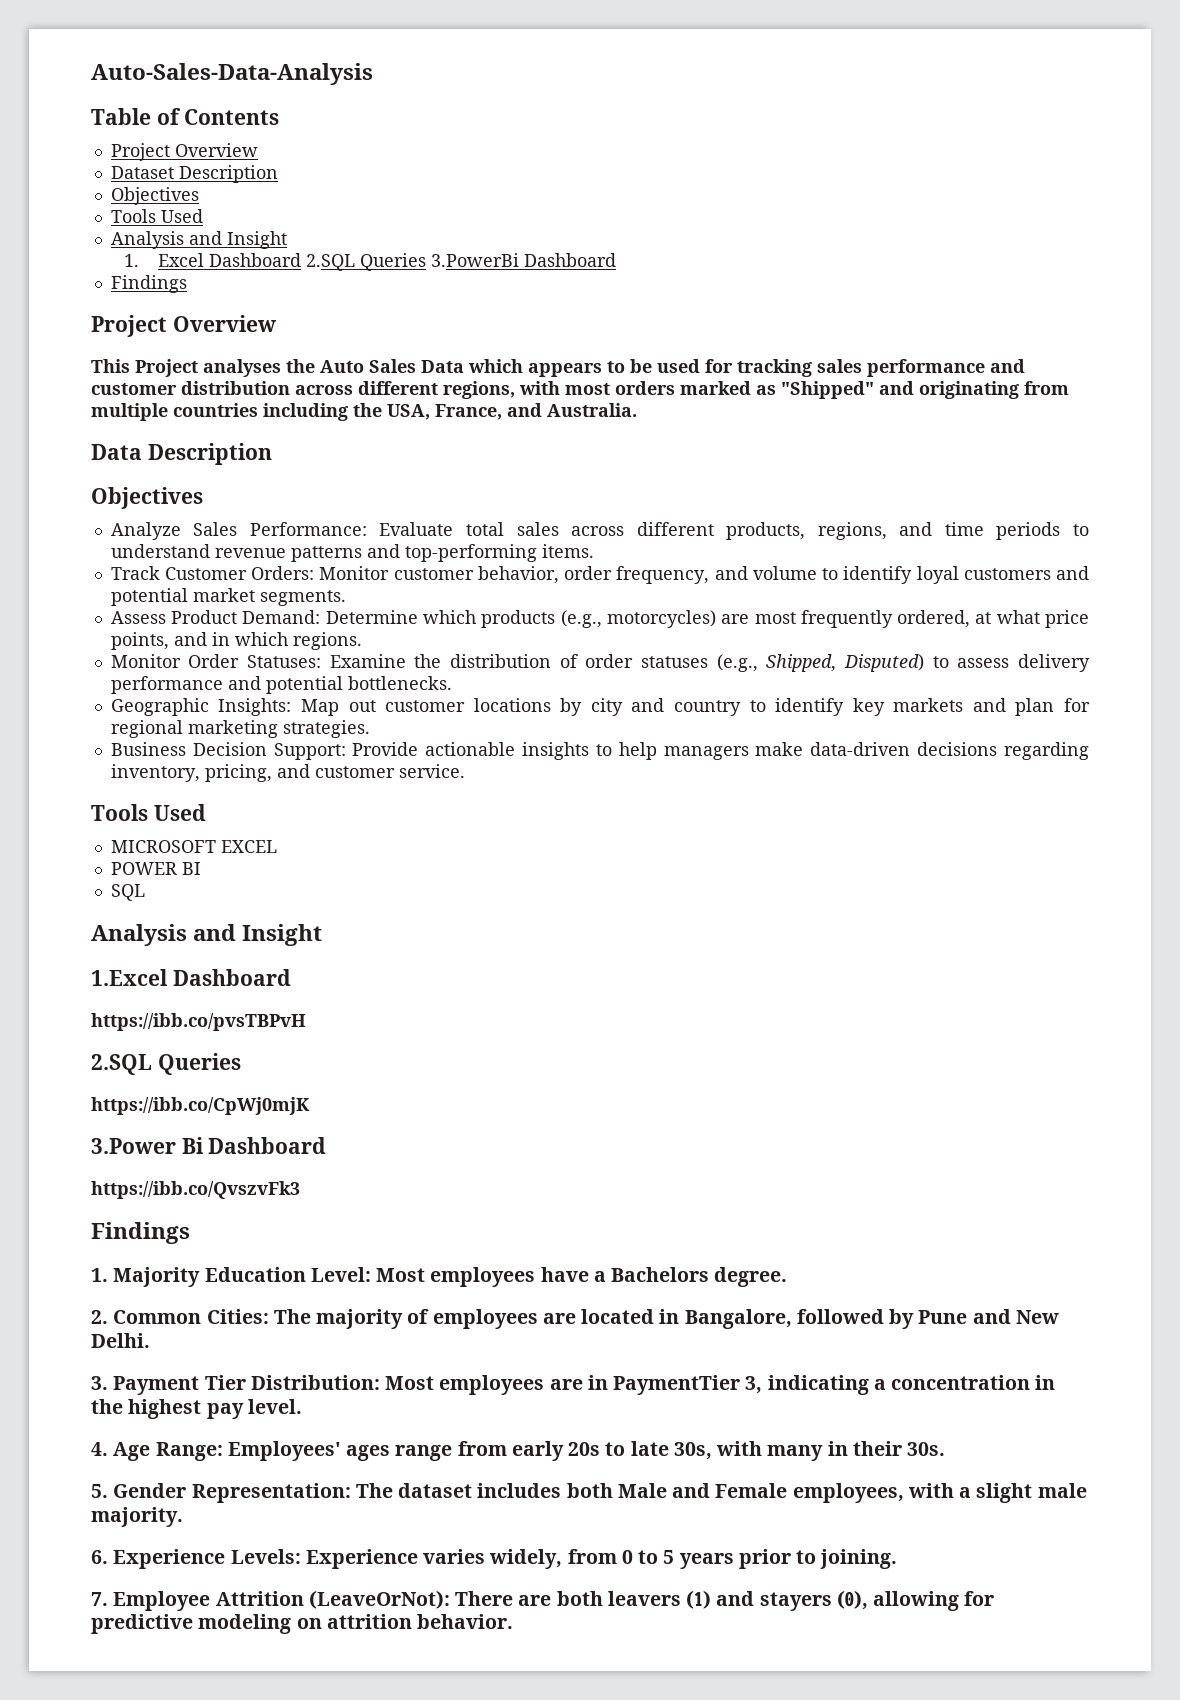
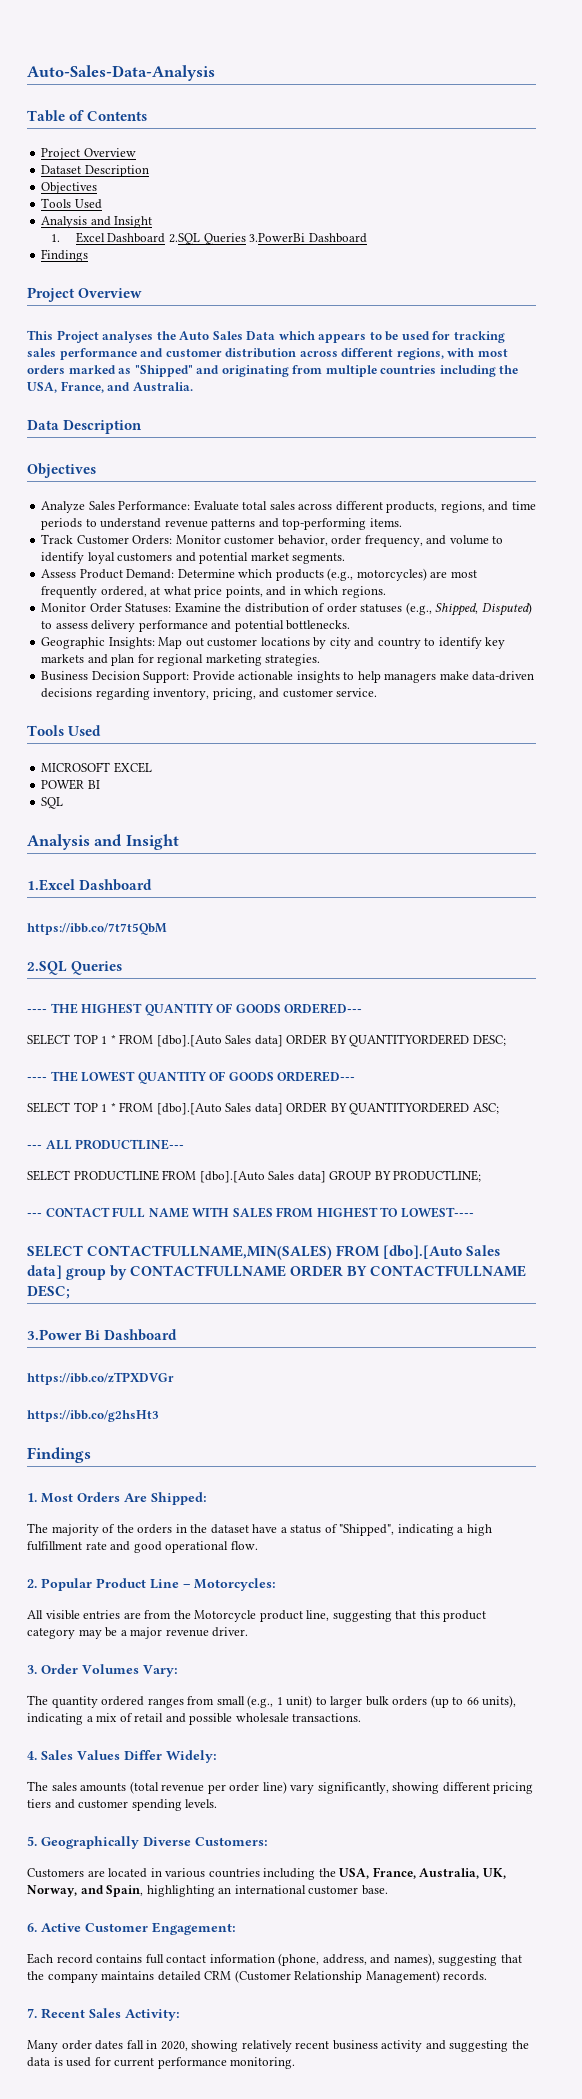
- https://ibb.co/pvsTBPvH
+ https://ibb.co/7t7t5QbM
- https://ibb.co/CpWj0mjK
+ ---- THE HIGHEST QUANTITY OF GOODS ORDERED---
+ SELECT TOP 1 * FROM [dbo].[Auto Sales data] ORDER BY QUANTITYORDERED DESC;
+ ---- THE LOWEST QUANTITY OF GOODS ORDERED---
+ SELECT TOP 1 * FROM [dbo].[Auto Sales data] ORDER BY QUANTITYORDERED ASC;
+ --- ALL PRODUCTLINE---
+ SELECT PRODUCTLINE FROM [dbo].[Auto Sales data] GROUP BY PRODUCTLINE;
+ --- CONTACT FULL NAME WITH SALES FROM HIGHEST TO LOWEST----
+ SELECT CONTACTFULLNAME,MIN(SALES) FROM [dbo].[Auto Sales data] group by CONTACTFULLNAME ORDER BY CONTACTFULLNAME DESC;
- https://ibb.co/QvszvFk3
+ https://ibb.co/zTPXDVGr
+ https://ibb.co/g2hsHt3
- 1. Majority Education Level: Most employees have a Bachelors degree.
- 2. Common Cities: The majority of employees are located in Bangalore, followed by Pune and New Delhi.
- 3. Payment Tier Distribution: Most employees are in PaymentTier 3, indicating a concentration in the highest pay level.
- 4. Age Range: Employees' ages range from early 20s to late 30s, with many in their 30s.
- 5. Gender Representation: The dataset includes both Male and Female employees, with a slight male majority.
- 6. Experience Levels: Experience varies widely, from 0 to 5 years prior to joining.
- 7. Employee Attrition (LeaveOrNot): There are both leavers (1) and stayers (0), allowing for predictive modeling on attrition behavior.
+ 1. Most Orders Are Shipped:
+ The majority of the orders in the dataset have a status of "Shipped", indicating a high fulfillment rate and good operational flow.
+ 2. Popular Product Line – Motorcycles:
+ All visible entries are from the Motorcycle product line, suggesting that this product category may be a major revenue driver.
+ 3. Order Volumes Vary:
+ The quantity ordered ranges from small (e.g., 1 unit) to larger bulk orders (up to 66 units), indicating a mix of retail and possible wholesale transactions.
+ 4. Sales Values Differ Widely:
+ The sales amounts (total revenue per order line) vary significantly, showing different pricing tiers and customer spending levels.
+ 5. Geographically Diverse Customers:
+ Customers are located in various countries including the USA, France, Australia, UK, Norway, and Spain, highlighting an international customer base.
+ 6. Active Customer Engagement:
+ Each record contains full contact information (phone, address, and names), suggesting that the company maintains detailed CRM (Customer Relationship Management) records.
+ 7. Recent Sales Activity:
+ Many order dates fall in 2020, showing relatively recent business activity and suggesting the data is used for current performance monitoring.

